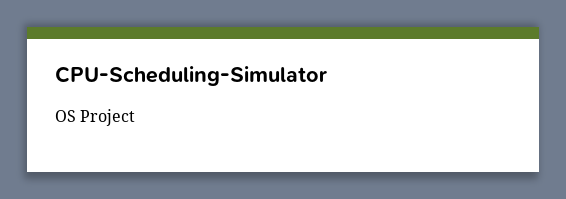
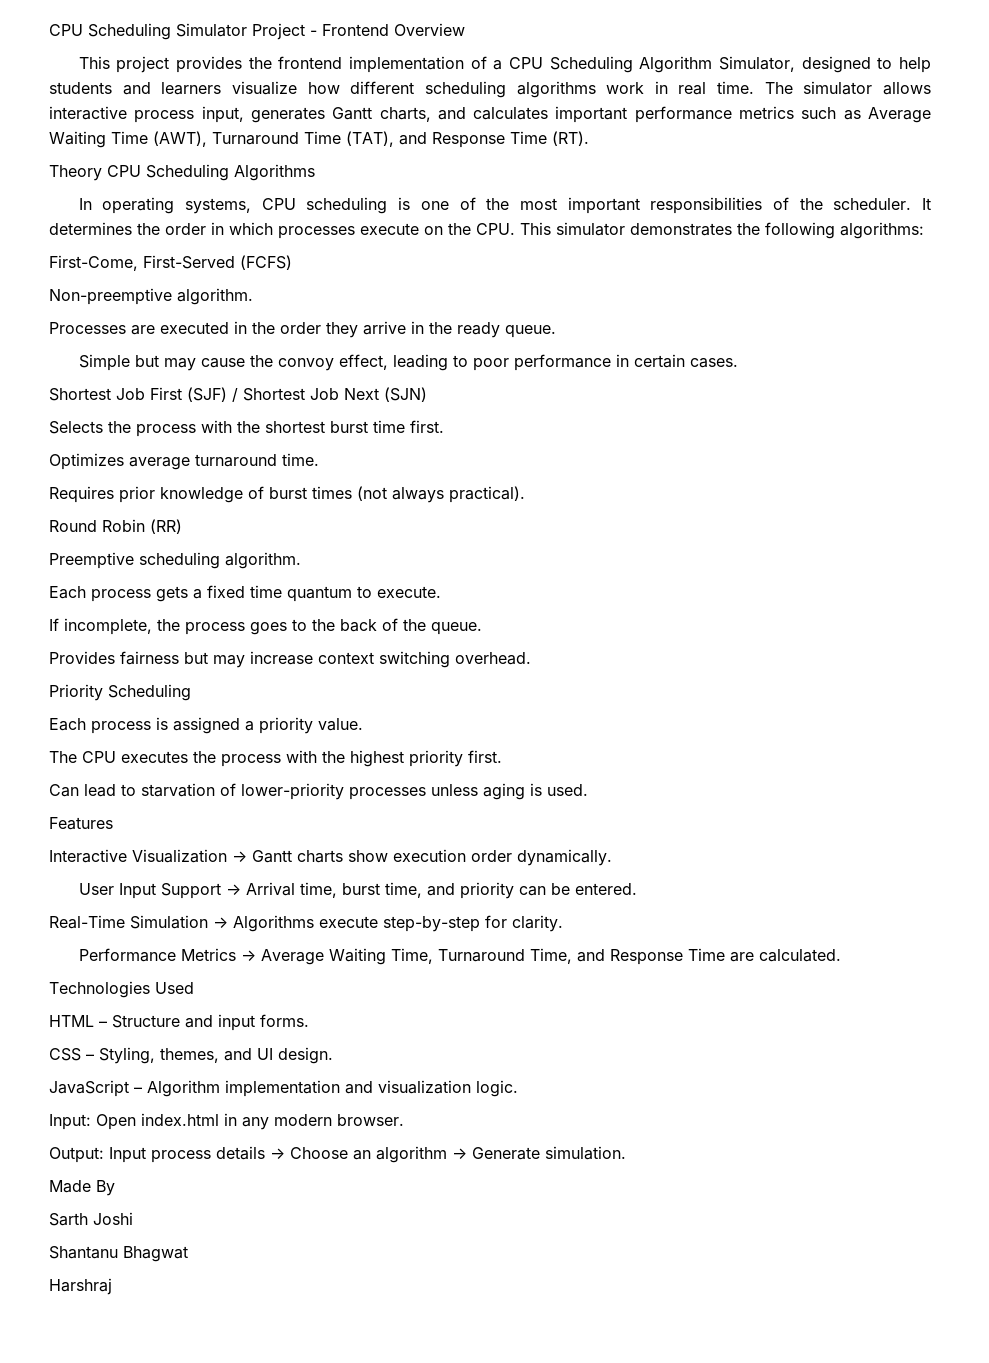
- CPU-Scheduling-Simulator
- OS Project
+ CPU Scheduling Simulator Project - Frontend Overview
+ This project provides the frontend implementation of a CPU Scheduling Algorithm Simulator, designed to help students and learners visualize how different scheduling algorithms work in real time. The simulator allows interactive process input, generates Gantt charts, and calculates important performance metrics such as Average Waiting Time (AWT), Turnaround Time (TAT), and Response Time (RT).
+ Theory CPU Scheduling Algorithms
+ In operating systems, CPU scheduling is one of the most important responsibilities of the scheduler. It determines the order in which processes execute on the CPU. This simulator demonstrates the following algorithms:
+ First-Come, First-Served (FCFS)
+ Non-preemptive algorithm.
+ Processes are executed in the order they arrive in the ready queue.
+ Simple but may cause the convoy effect, leading to poor performance in certain cases.
+ Shortest Job First (SJF) / Shortest Job Next (SJN)
+ Selects the process with the shortest burst time first.
+ Optimizes average turnaround time.
+ Requires prior knowledge of burst times (not always practical).
+ Round Robin (RR)
+ Preemptive scheduling algorithm.
+ Each process gets a fixed time quantum to execute.
+ If incomplete, the process goes to the back of the queue.
+ Provides fairness but may increase context switching overhead.
+ Priority Scheduling
+ Each process is assigned a priority value.
+ The CPU executes the process with the highest priority first.
+ Can lead to starvation of lower-priority processes unless aging is used.
+ Features
+ Interactive Visualization → Gantt charts show execution order dynamically.
+ User Input Support → Arrival time, burst time, and priority can be entered.
+ Real-Time Simulation → Algorithms execute step-by-step for clarity.
+ Performance Metrics → Average Waiting Time, Turnaround Time, and Response Time are calculated.
+ Technologies Used
+ HTML – Structure and input forms.
+ CSS – Styling, themes, and UI design.
+ JavaScript – Algorithm implementation and visualization logic.
+ Input: Open index.html in any modern browser.
+ Output: Input process details → Choose an algorithm → Generate simulation.
+ Made By
+ Sarth Joshi
+ Shantanu Bhagwat
+ Harshraj

